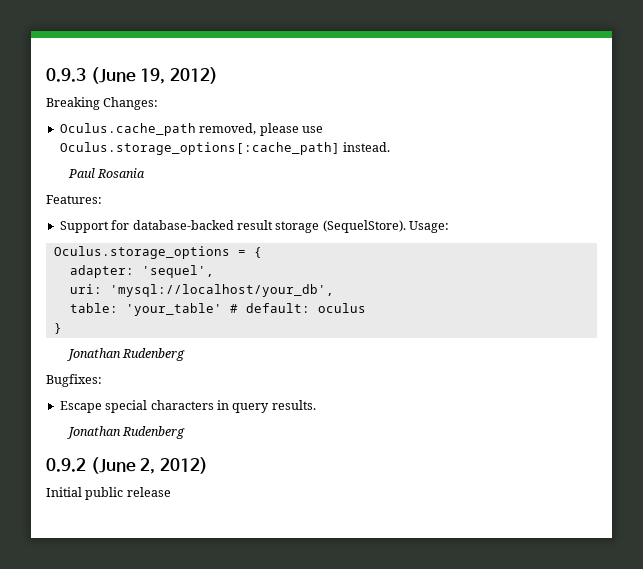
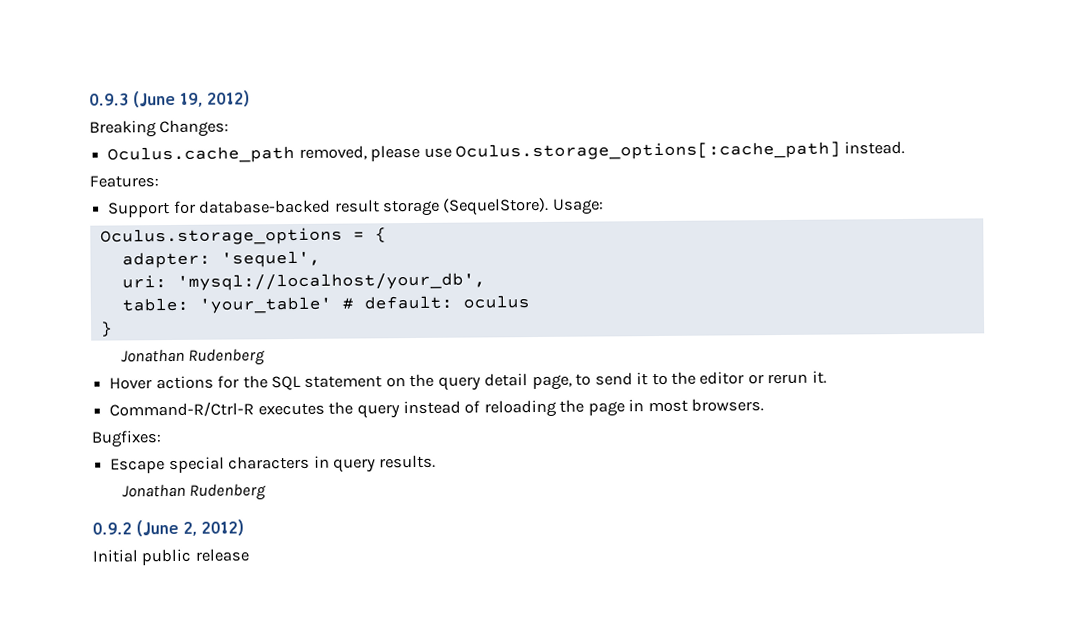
- Paul Rosania
+ Hover actions for the SQL statement on the query detail page, to send it to the editor or rerun it.
+ Command-R/Ctrl-R executes the query instead of reloading the page in most browsers.

